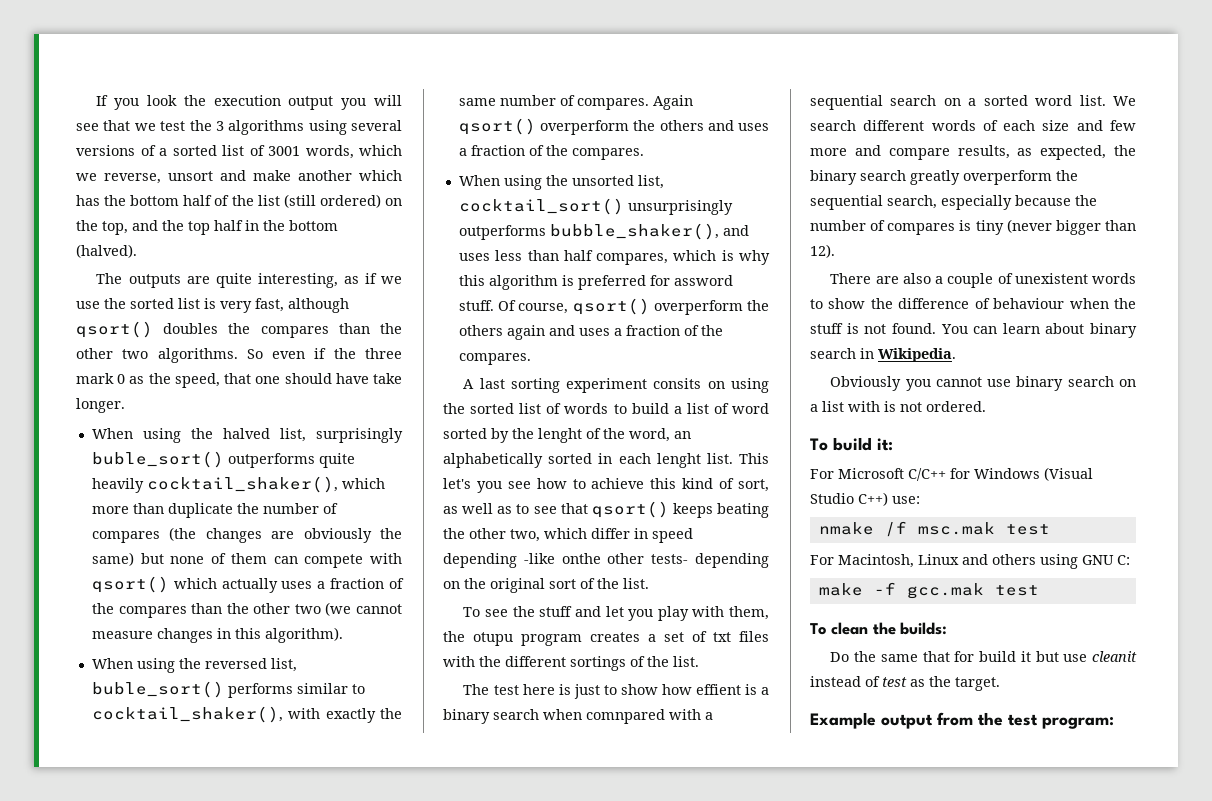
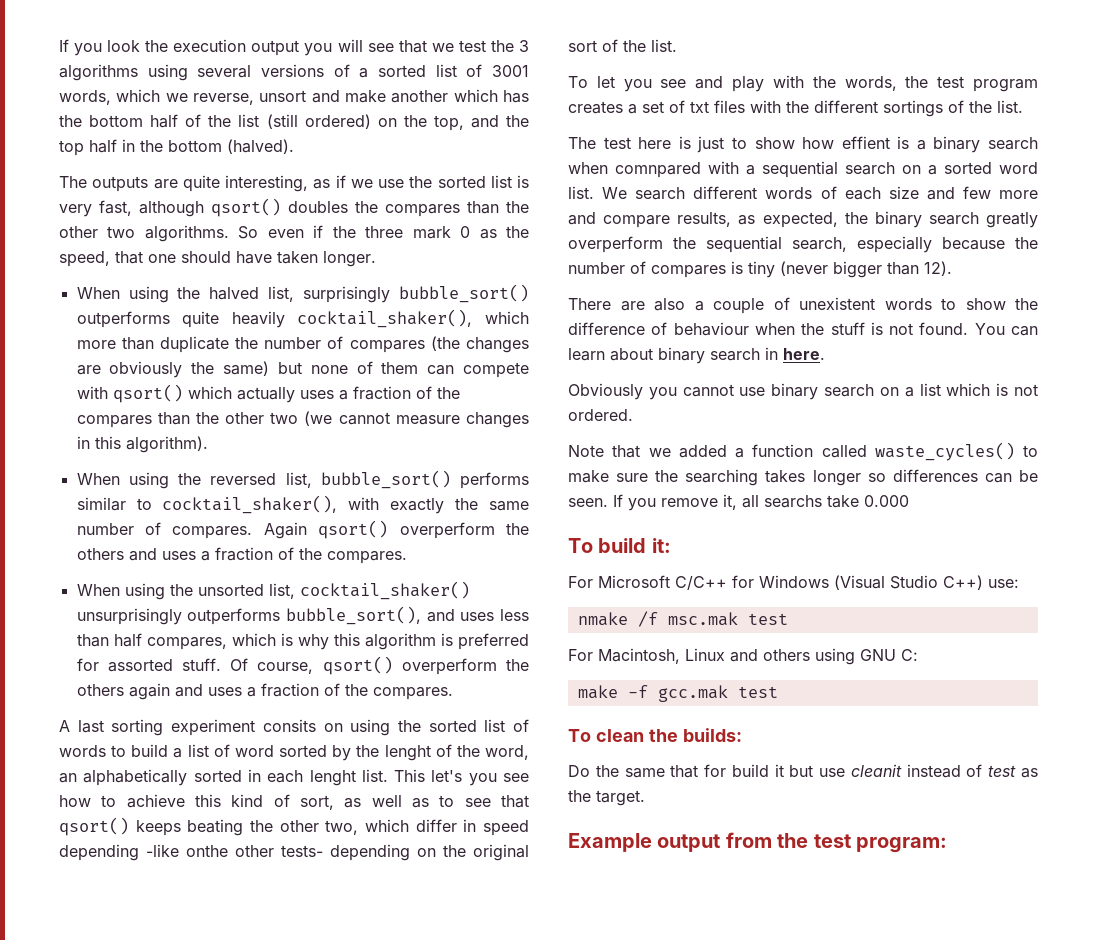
- So even if the three mark 0 as the speed, that one should have take longer.
+ So even if the three mark 0 as the speed, that one should have taken longer.
- When using the halved list, surprisingly buble_sort() outperforms quite heavily cocktail_shaker(), which more than duplicate the number of compares (the changes are obviously the same) but none of them can compete with qsort() which actually uses a fraction of the compares than the other two (we cannot measure changes in this algorithm).
+ When using the halved list, surprisingly bubble_sort() outperforms quite heavily cocktail_shaker(), which more than duplicate the number of compares (the changes are obviously the same) but none of them can compete with qsort() which actually uses a fraction of the compares than the other two (we cannot measure changes in this algorithm).
- When using the reversed list, buble_sort() performs similar to cocktail_shaker(), with exactly the same number of compares.
+ When using the reversed list, bubble_sort() performs similar to cocktail_shaker(), with exactly the same number of compares.
- When using the unsorted list, cocktail_sort() unsurprisingly outperforms bubble_shaker(), and uses less than half compares, which is why this algorithm is preferred for assword stuff.
+ When using the unsorted list, cocktail_shaker() unsurprisingly outperforms bubble_sort(), and uses less than half compares, which is why this algorithm is preferred for assorted stuff.
- To see the stuff and let you play with them, the otupu program creates a set of txt files with the different sortings of the list.
+ To let you see and play with the words, the test program creates a set of txt files with the different sortings of the list.
- You can learn about binary search in Wikipedia.
+ You can learn about binary search in here.
- Obviously you cannot use binary search on a list with is not ordered.
+ Obviously you cannot use binary search on a list which is not ordered.
+ Note that we added a function called waste_cycles() to make sure the searching takes longer so differences can be seen. If you remove it, all searchs take 0.000

